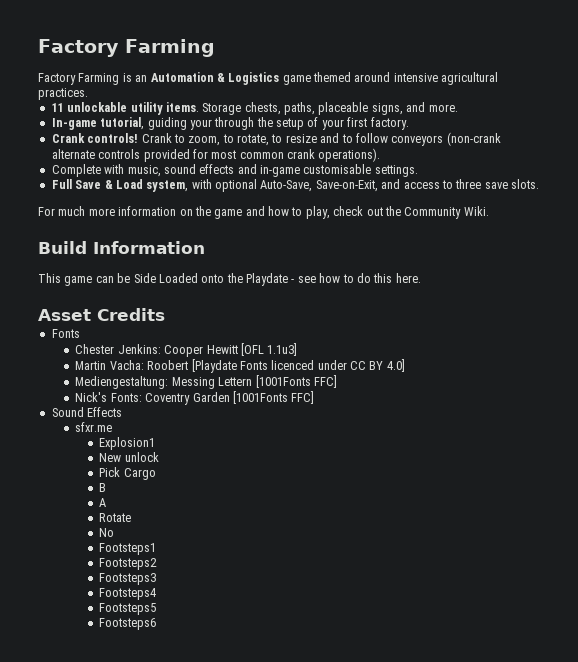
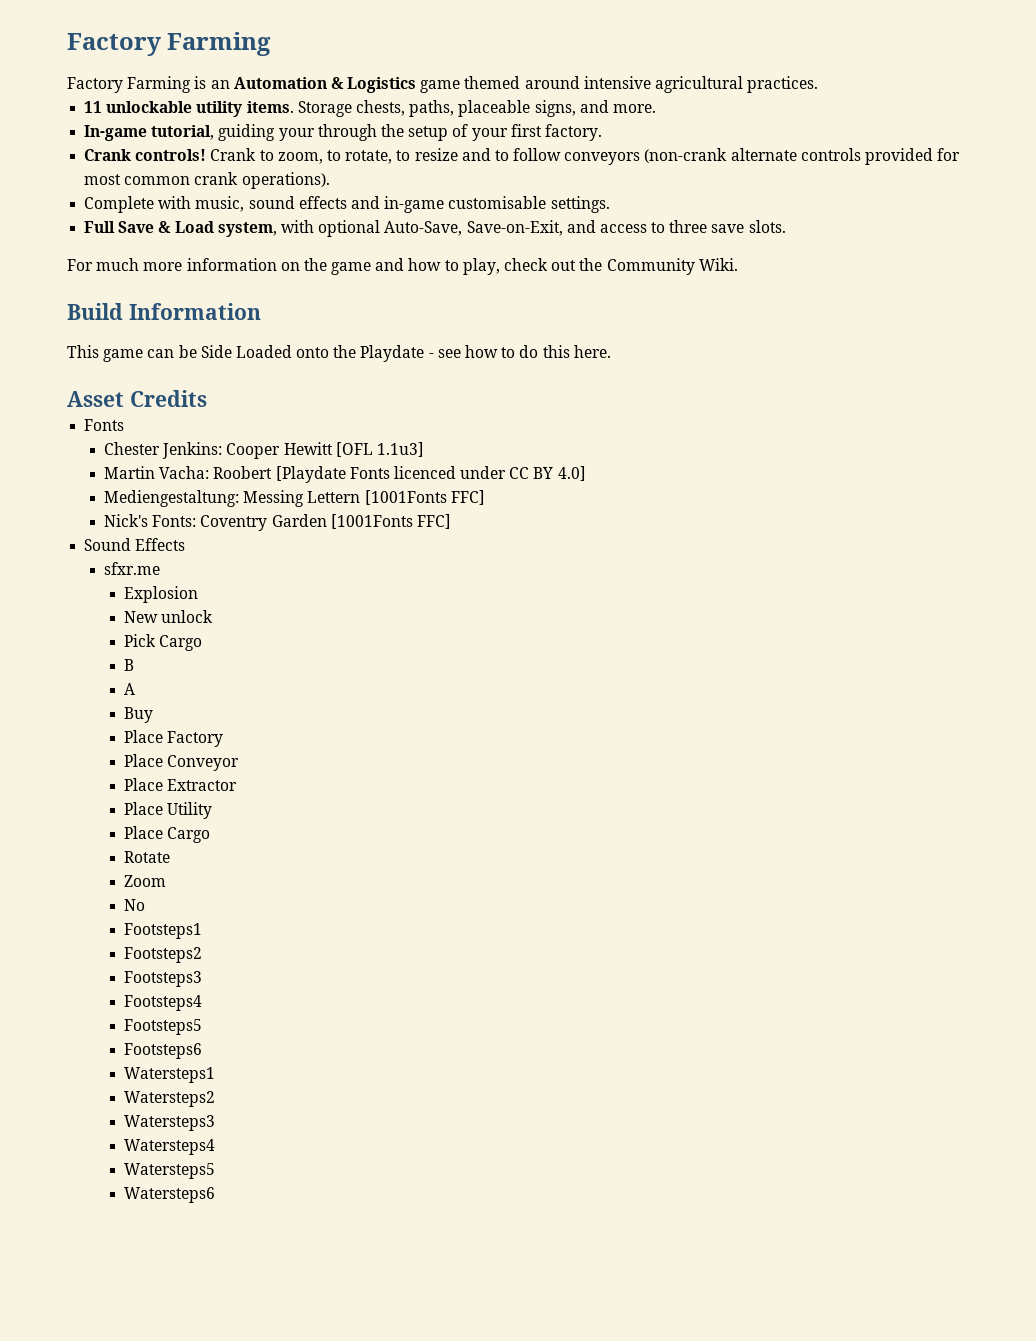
- Explosion1
+ Explosion
+ Buy
+ Place Factory
+ Place Conveyor
+ Place Extractor
+ Place Utility
+ Place Cargo
+ Zoom
+ Watersteps1
+ Watersteps2
+ Watersteps3
+ Watersteps4
+ Watersteps5
+ Watersteps6

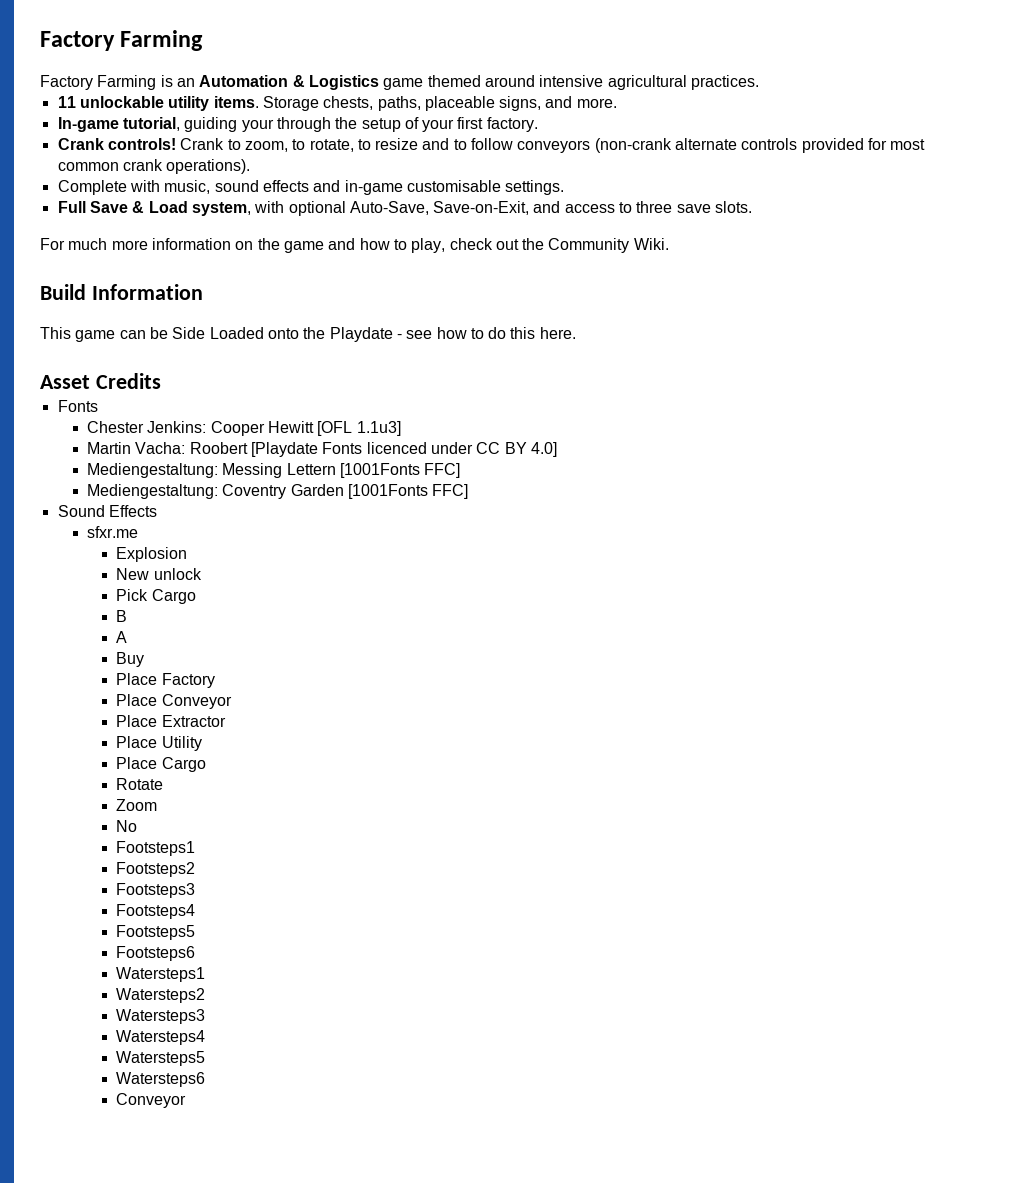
- Nick's Fonts: Coventry Garden [1001Fonts FFC]
+ Mediengestaltung: Coventry Garden [1001Fonts FFC]
  Watersteps6
+ Conveyor

